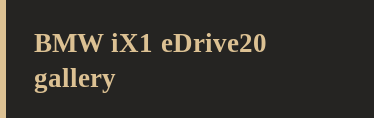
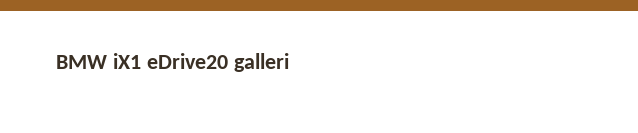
- BMW iX1 eDrive20 gallery
+ BMW iX1 eDrive20 galleri

